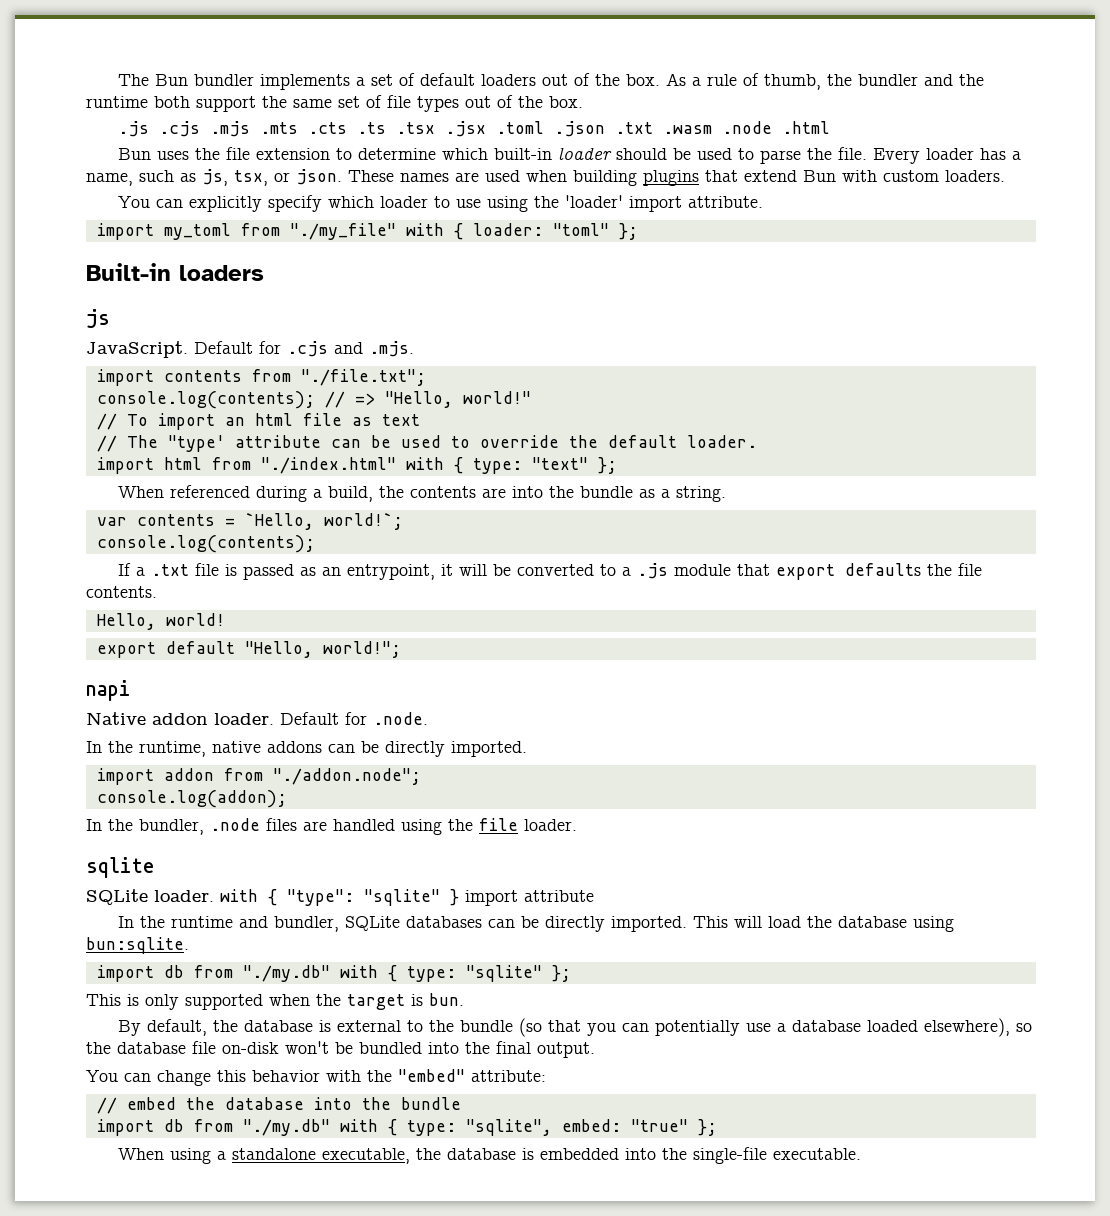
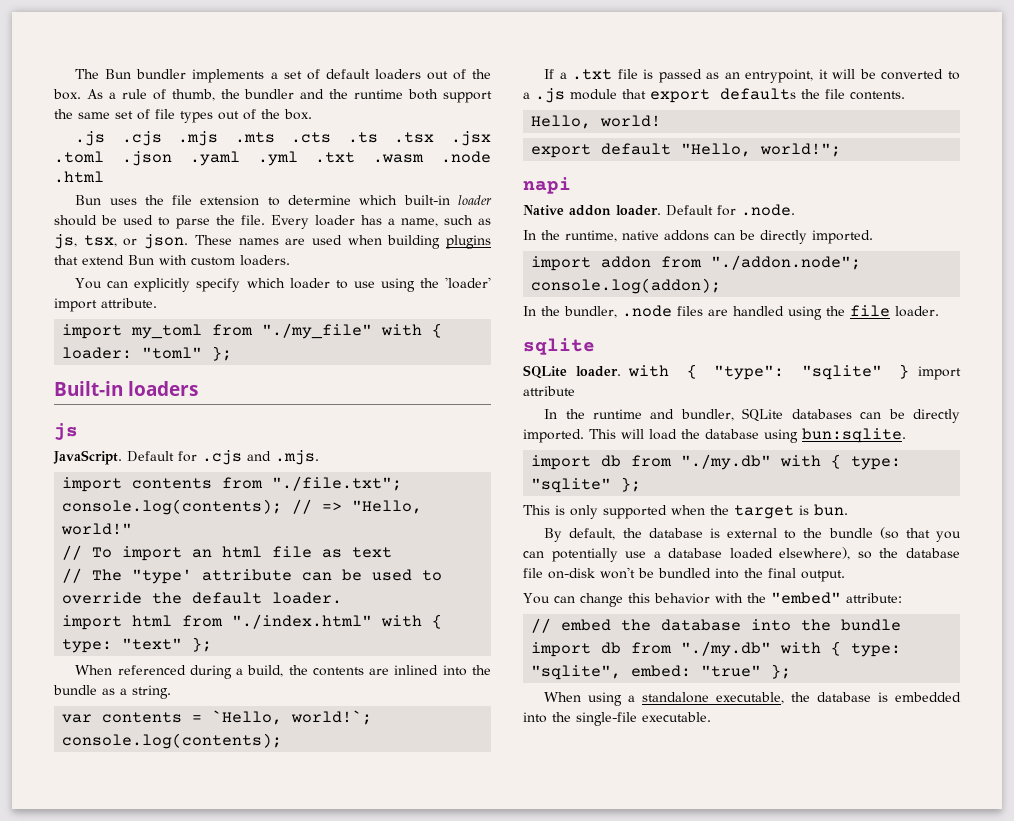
- .js .cjs .mjs .mts .cts .ts .tsx .jsx .toml .json .txt .wasm .node .html
+ .js .cjs .mjs .mts .cts .ts .tsx .jsx .toml .json .yaml .yml .txt .wasm .node .html
- When referenced during a build, the contents are into the bundle as a string.
+ When referenced during a build, the contents are inlined into the bundle as a string.

